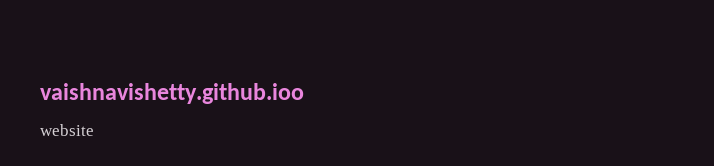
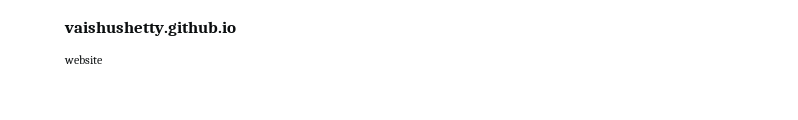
- vaishnavishetty.github.ioo
+ vaishushetty.github.io

